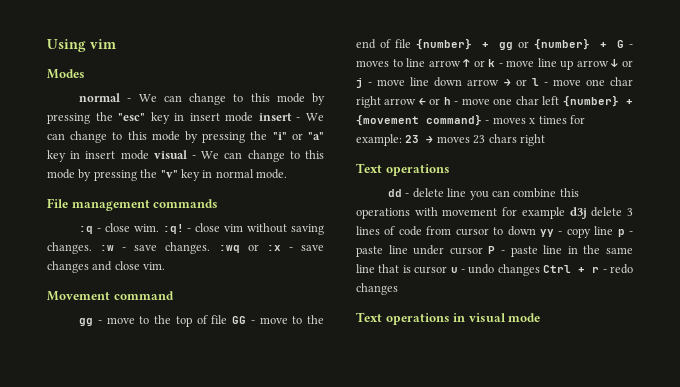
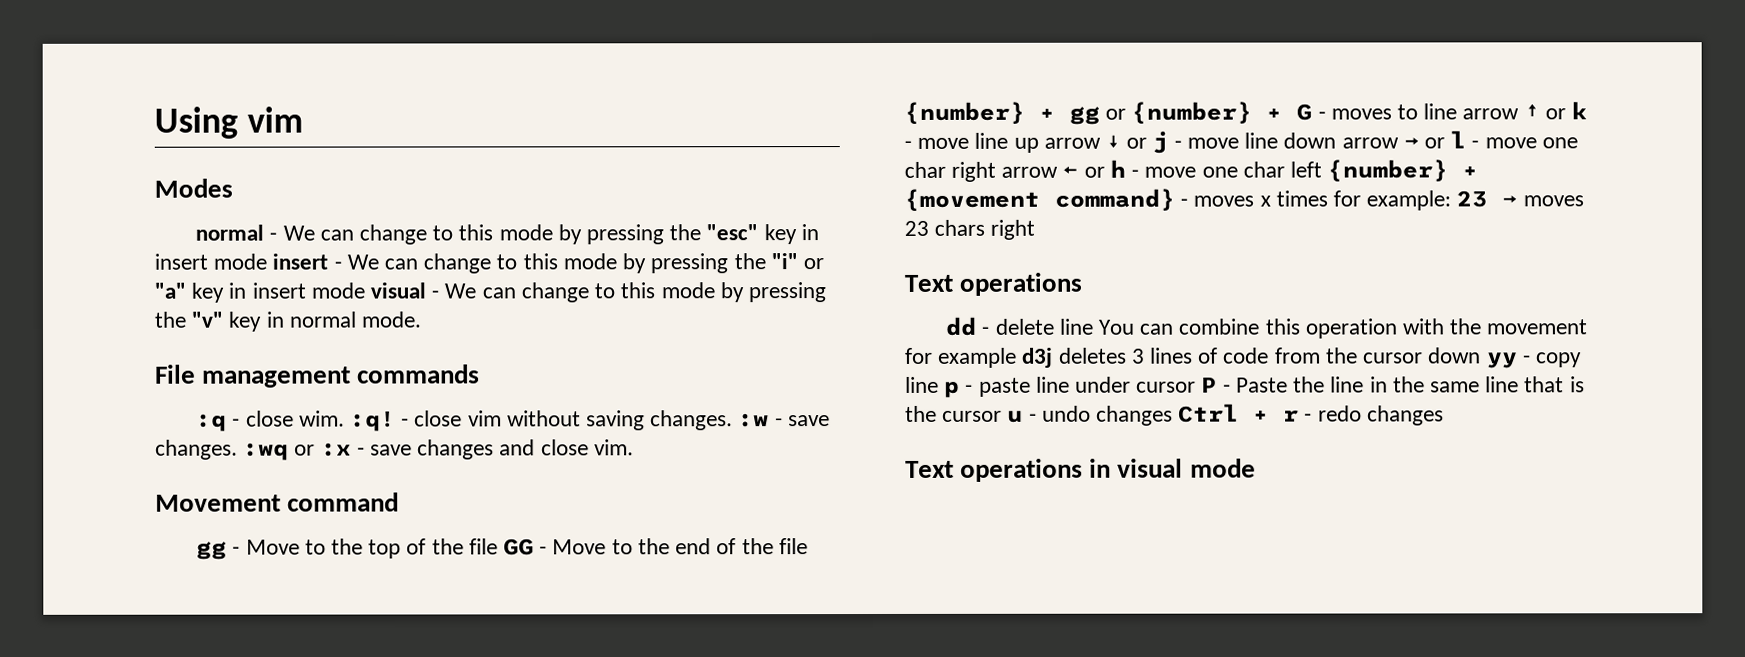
- gg - move to the top of file GG - move to the end of file {number} + gg or {number} + G - moves to line arrow ↑ or k - move line up arrow ↓ or j - move line down arrow → or l - move one char right arrow ← or h - move one char left {number} + {movement command} - moves x times for example:
+ gg - Move to the top of the file GG - Move to the end of the file {number} + gg or {number} + G - moves to line arrow ↑ or k - move line up arrow ↓ or j - move line down arrow → or l - move one char right arrow ← or h - move one char left {number} + {movement command} - moves x times for example:
- dd - delete line you can combine this operations with movement for example d3j delete 3 lines of code from cursor to down yy - copy line p - paste line under cursor P - paste line in the same line that is cursor u - undo changes Ctrl + r - redo changes
+ dd - delete line You can combine this operation with the movement for example d3j deletes 3 lines of code from the cursor down yy - copy line p - paste line under cursor P - Paste the line in the same line that is the cursor u - undo changes Ctrl + r - redo changes

